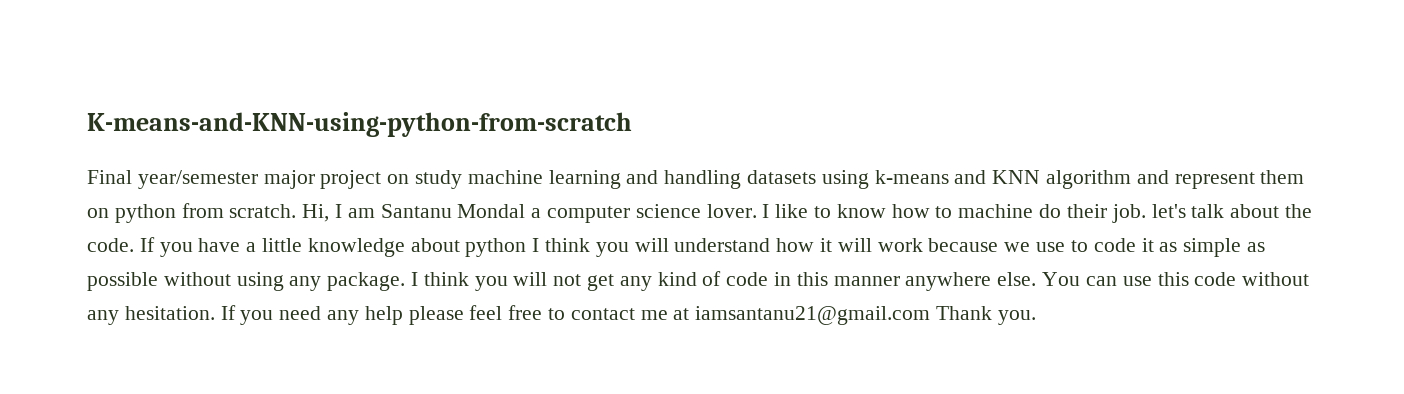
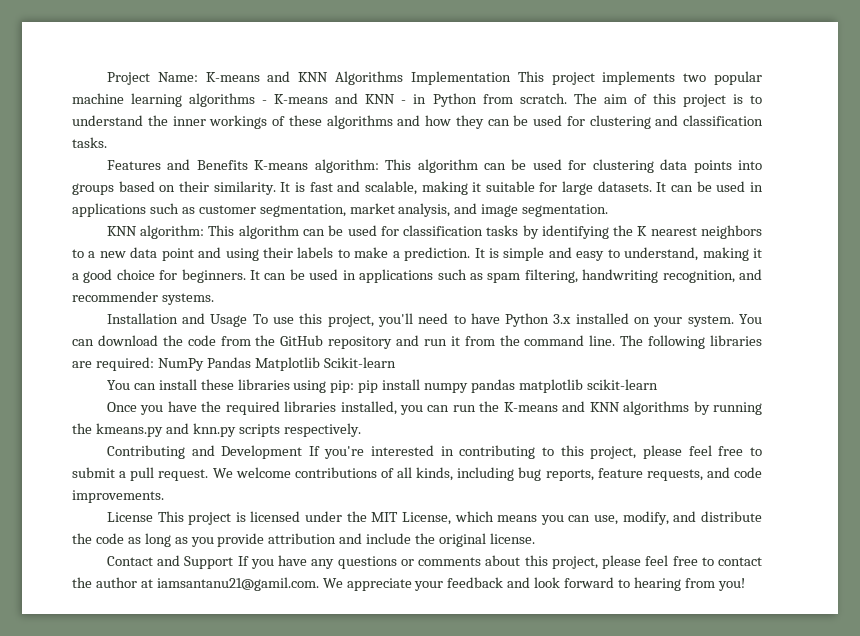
- K-means-and-KNN-using-python-from-scratch
- Final year/semester major project on study machine learning and handling datasets using k-means and KNN algorithm and represent them on python from scratch. Hi, I am Santanu Mondal a computer science lover. I like to know how to machine do their job. let's talk about the code. If you have a little knowledge about python I think you will understand how it will work because we use to code it as simple as possible without using any package. I think you will not get any kind of code in this manner anywhere else. You can use this code without any hesitation. If you need any help please feel free to contact me at iamsantanu21@gmail.com Thank you.
+ Project Name: K-means and KNN Algorithms Implementation This project implements two popular machine learning algorithms - K-means and KNN - in Python from scratch. The aim of this project is to understand the inner workings of these algorithms and how they can be used for clustering and classification tasks.
+ Features and Benefits K-means algorithm: This algorithm can be used for clustering data points into groups based on their similarity. It is fast and scalable, making it suitable for large datasets. It can be used in applications such as customer segmentation, market analysis, and image segmentation.
+ KNN algorithm: This algorithm can be used for classification tasks by identifying the K nearest neighbors to a new data point and using their labels to make a prediction. It is simple and easy to understand, making it a good choice for beginners. It can be used in applications such as spam filtering, handwriting recognition, and recommender systems.
+ Installation and Usage To use this project, you'll need to have Python 3.x installed on your system. You can download the code from the GitHub repository and run it from the command line. The following libraries are required: NumPy Pandas Matplotlib Scikit-learn
+ You can install these libraries using pip: pip install numpy pandas matplotlib scikit-learn
+ Once you have the required libraries installed, you can run the K-means and KNN algorithms by running the kmeans.py and knn.py scripts respectively.
+ Contributing and Development If you're interested in contributing to this project, please feel free to submit a pull request. We welcome contributions of all kinds, including bug reports, feature requests, and code improvements.
+ License This project is licensed under the MIT License, which means you can use, modify, and distribute the code as long as you provide attribution and include the original license.
+ Contact and Support If you have any questions or comments about this project, please feel free to contact the author at iamsantanu21@gamil.com. We appreciate your feedback and look forward to hearing from you!

